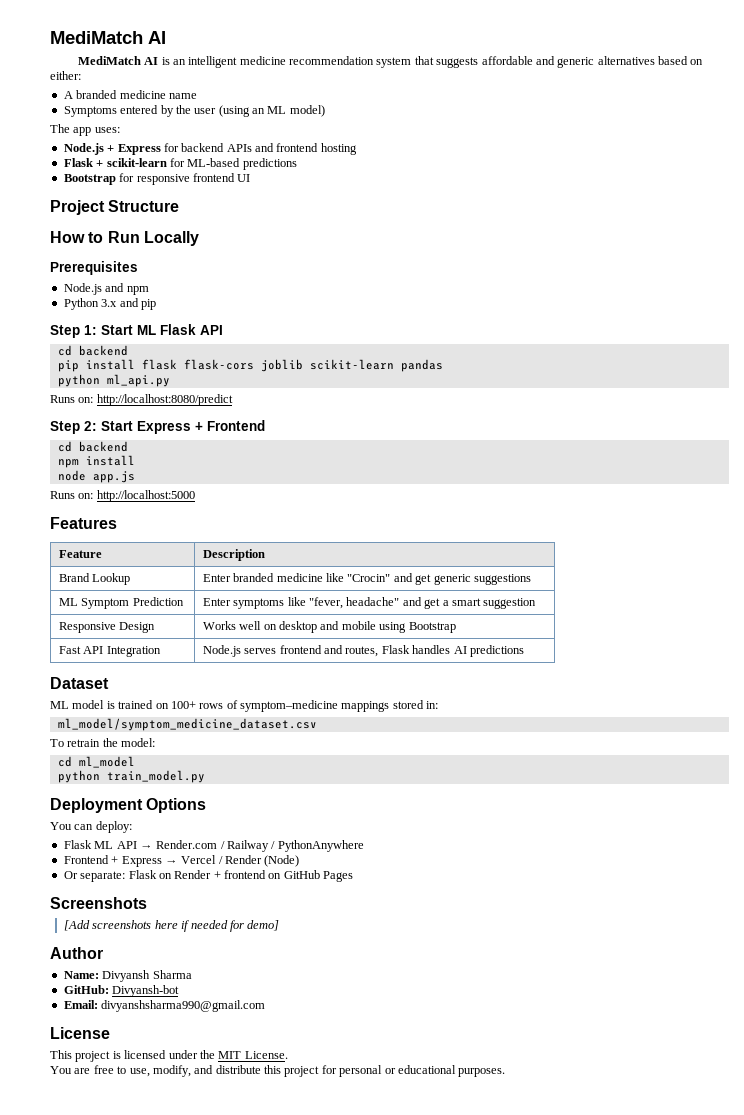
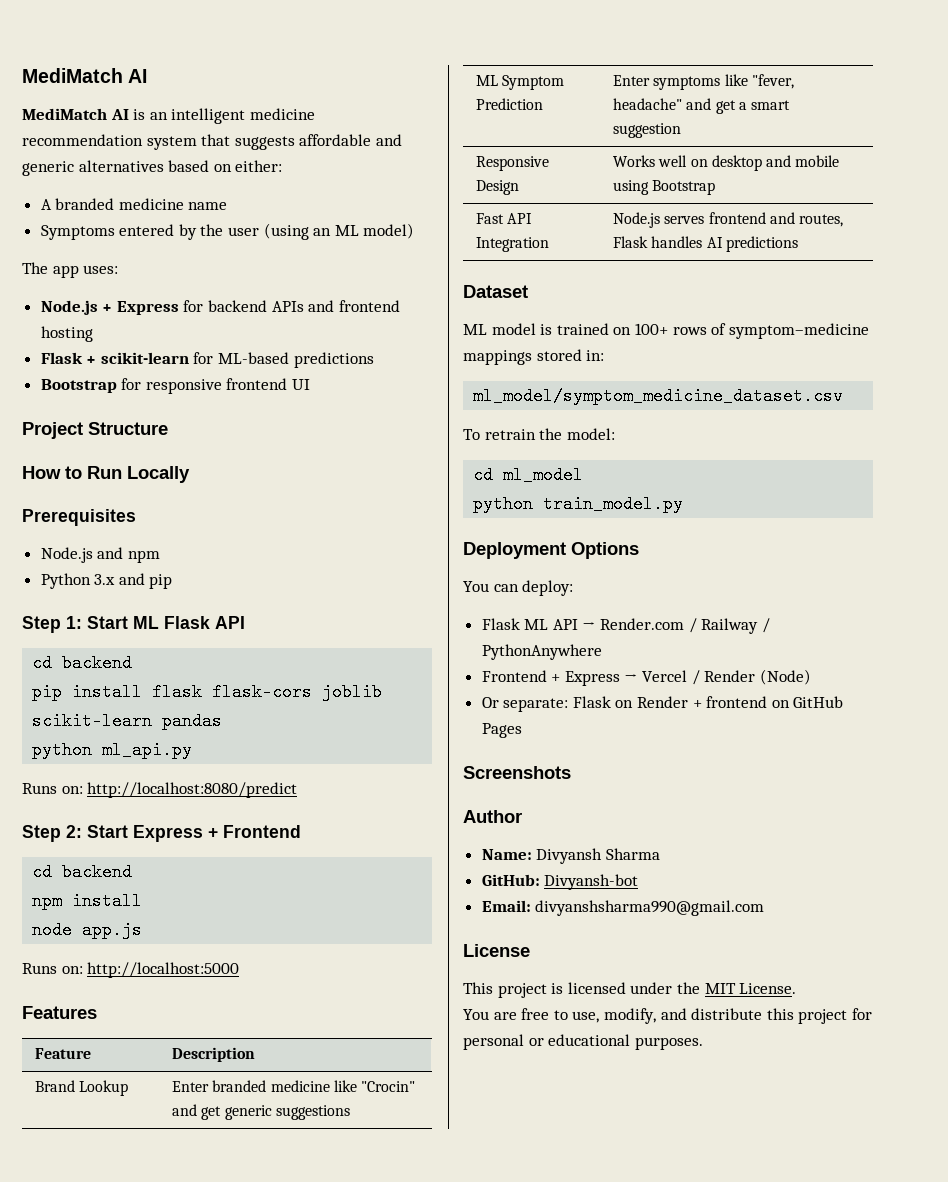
- [Add screenshots here if needed for demo]

